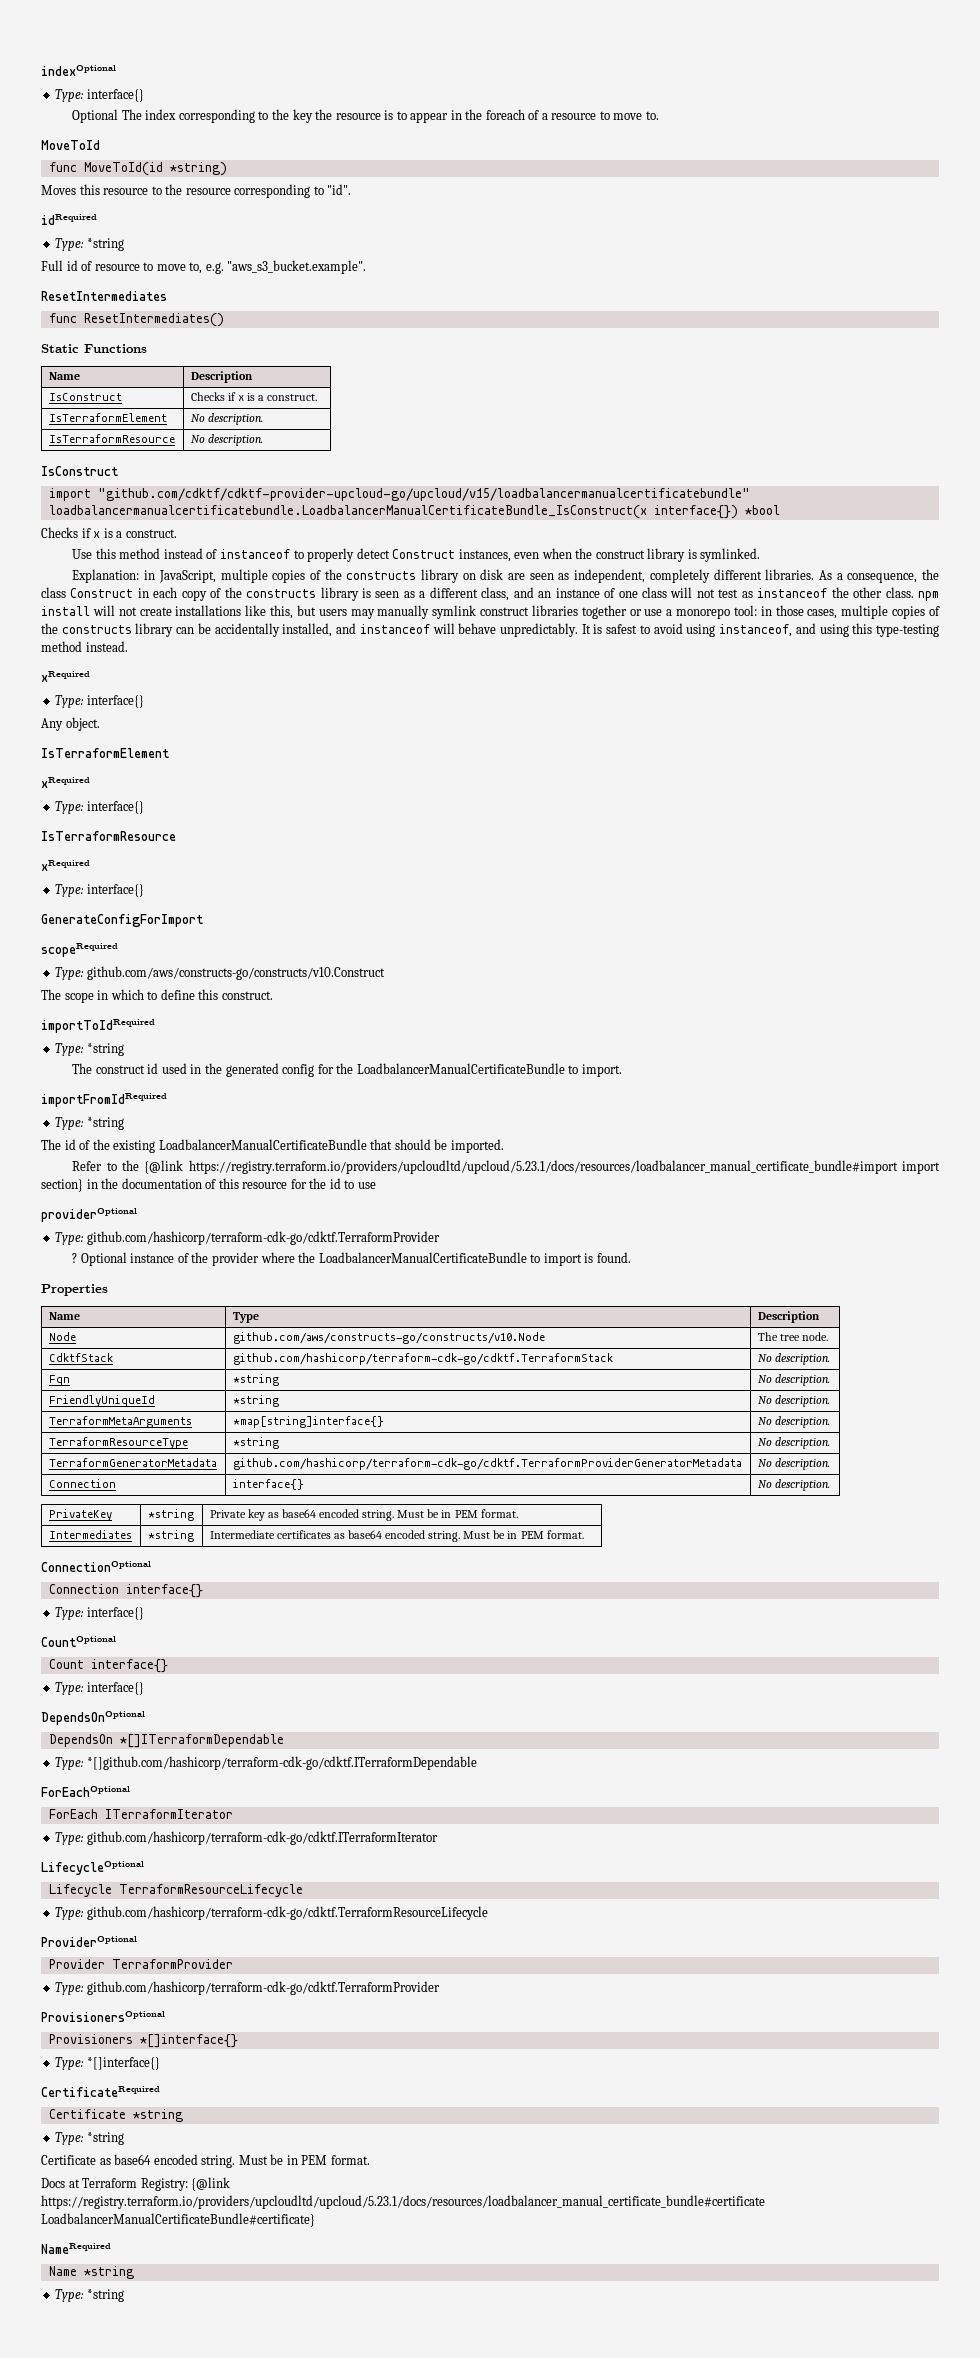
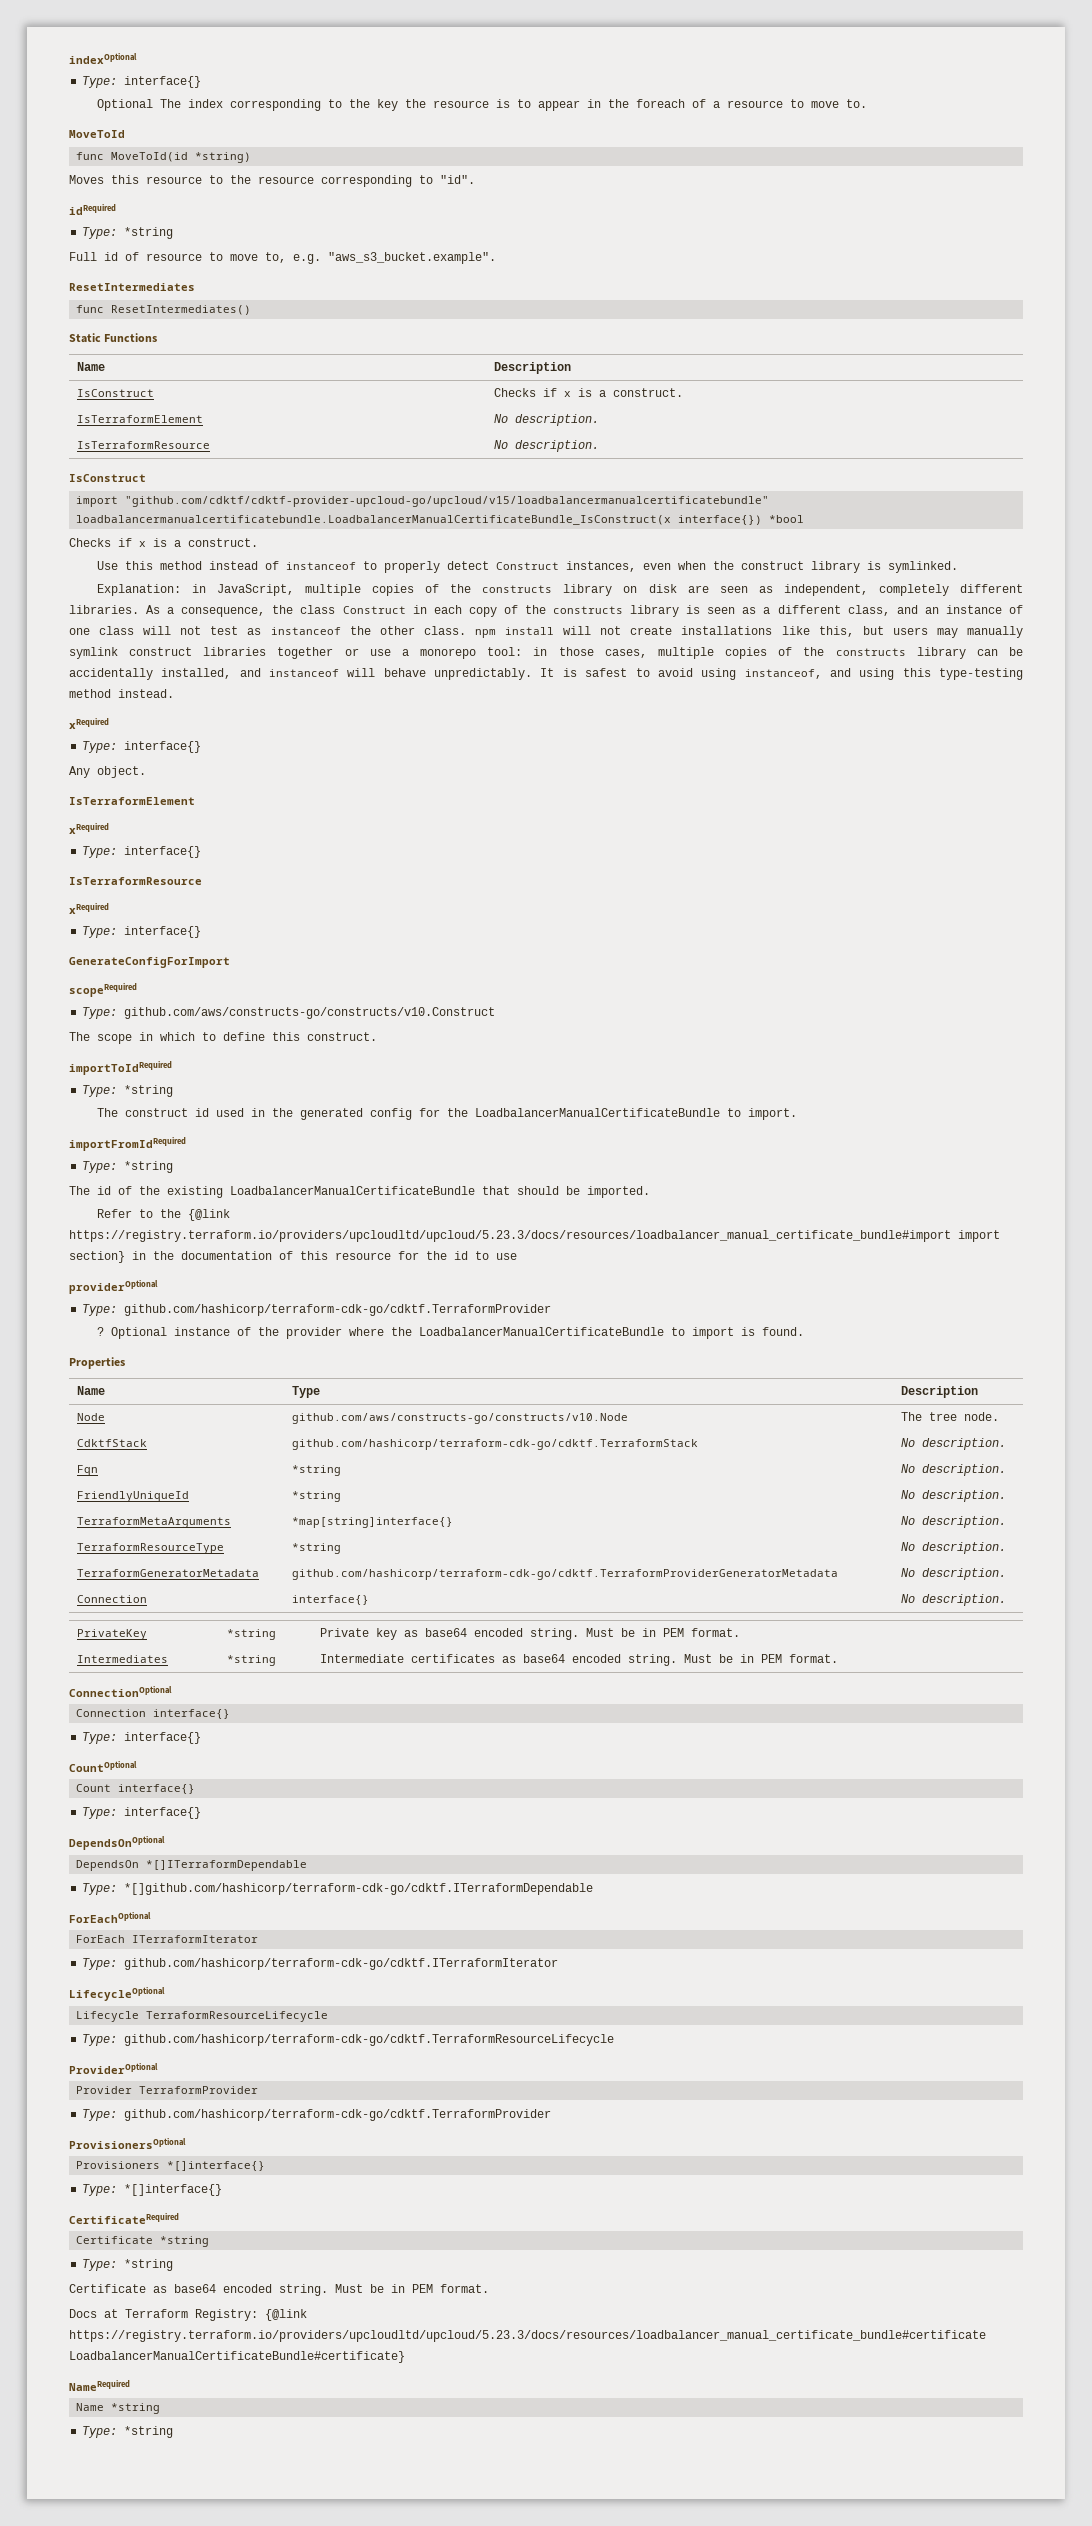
- Refer to the {@link https://registry.terraform.io/providers/upcloudltd/upcloud/5.23.1/docs/resources/loadbalancer_manual_certificate_bundle#import import section} in the documentation of this resource for the id to use
+ Refer to the {@link https://registry.terraform.io/providers/upcloudltd/upcloud/5.23.3/docs/resources/loadbalancer_manual_certificate_bundle#import import section} in the documentation of this resource for the id to use
- Docs at Terraform Registry: {@link https://registry.terraform.io/providers/upcloudltd/upcloud/5.23.1/docs/resources/loadbalancer_manual_certificate_bundle#certificate LoadbalancerManualCertificateBundle#certificate}
+ Docs at Terraform Registry: {@link https://registry.terraform.io/providers/upcloudltd/upcloud/5.23.3/docs/resources/loadbalancer_manual_certificate_bundle#certificate LoadbalancerManualCertificateBundle#certificate}

